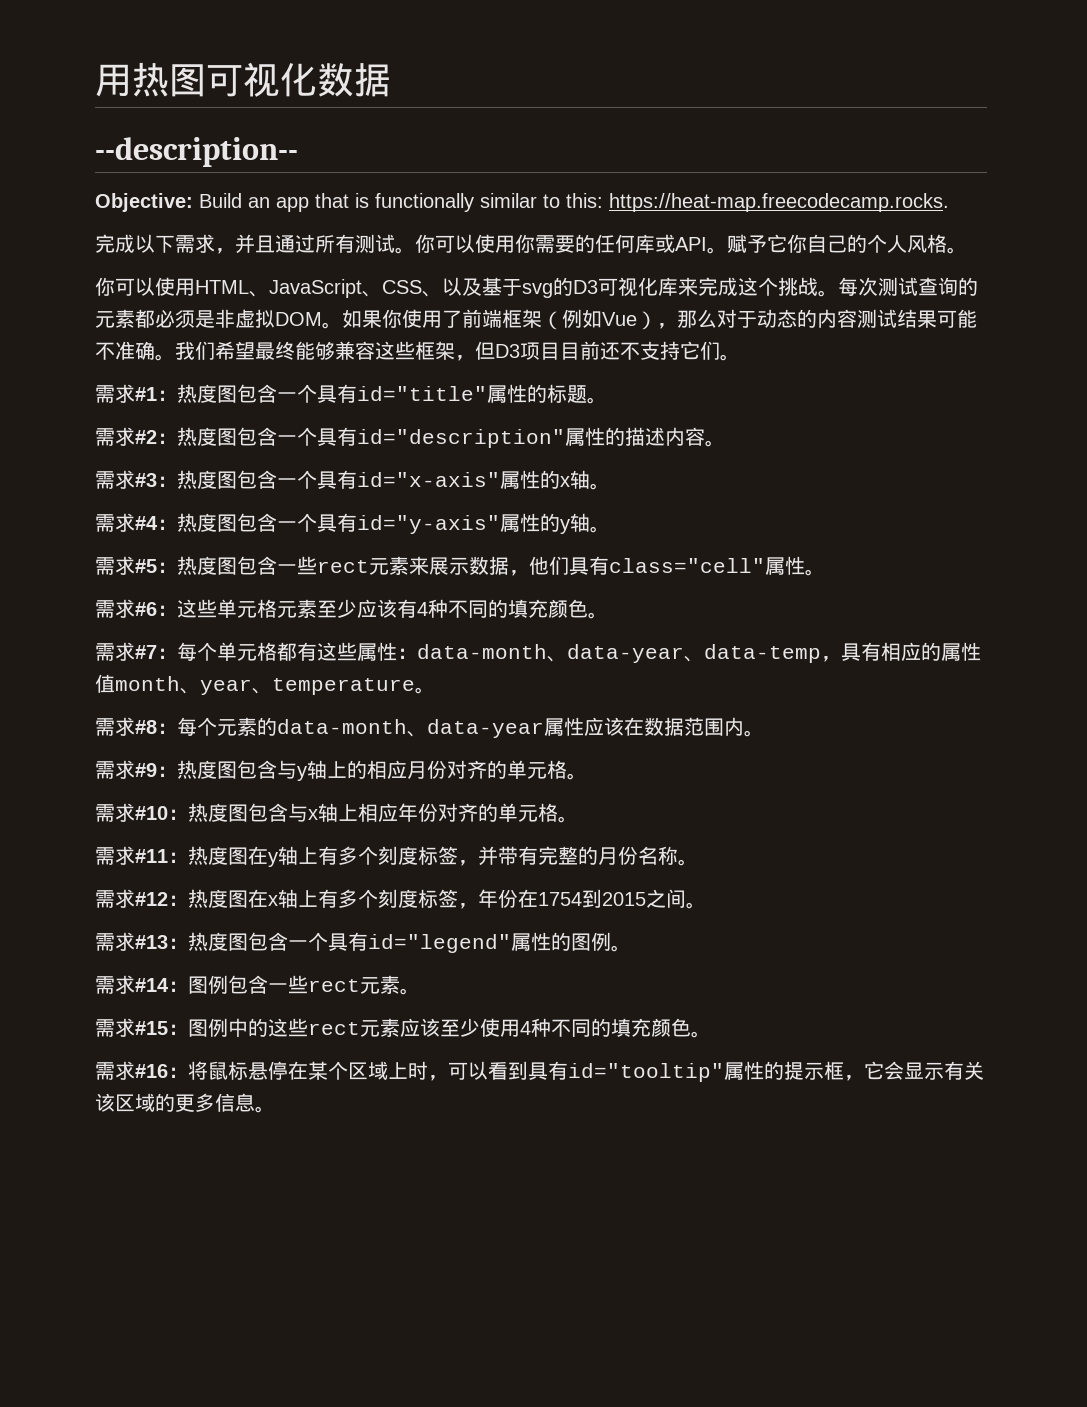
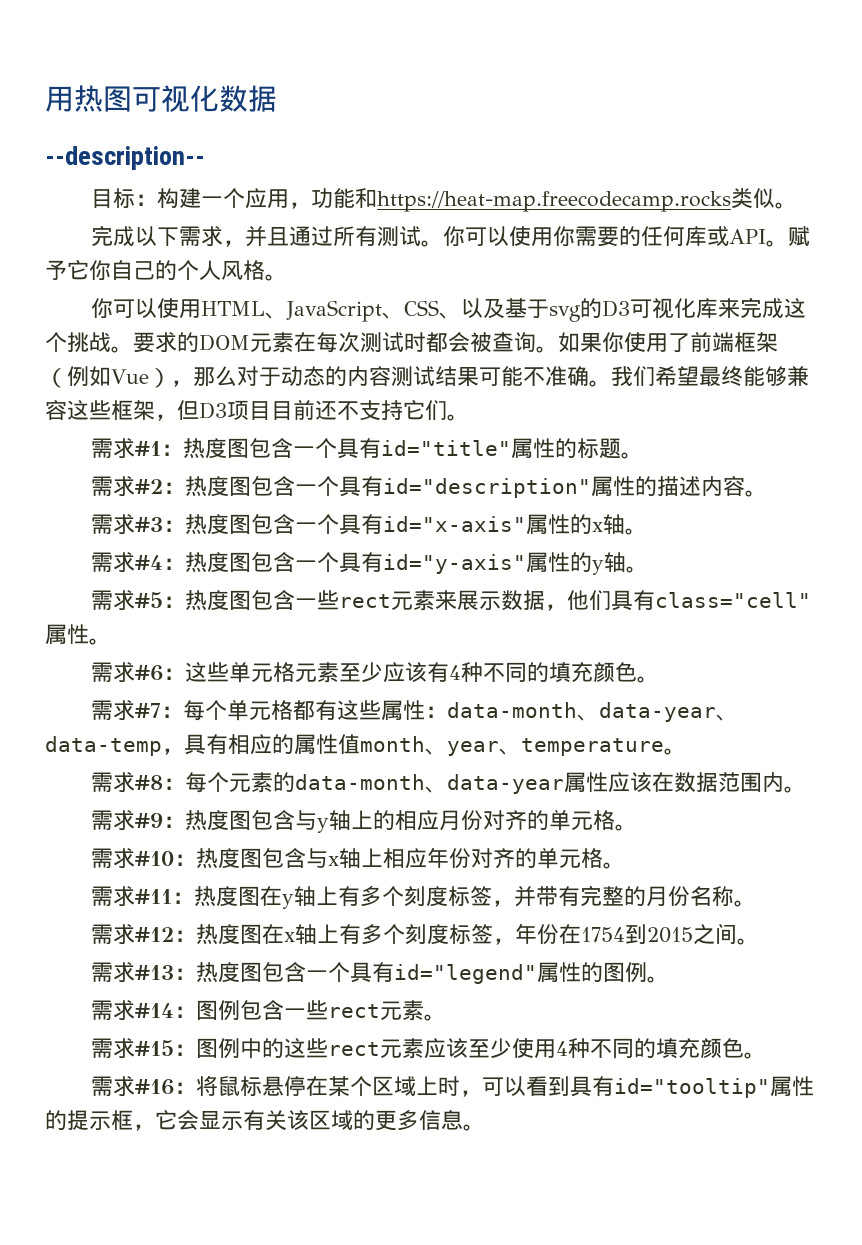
- Objective: Build an app that is functionally similar to this: https://heat-map.freecodecamp.rocks.
+ 目标：构建一个应用，功能和https://heat-map.freecodecamp.rocks类似。
- 每次测试查询的元素都必须是非虚拟DOM。
+ 要求的DOM元素在每次测试时都会被查询。

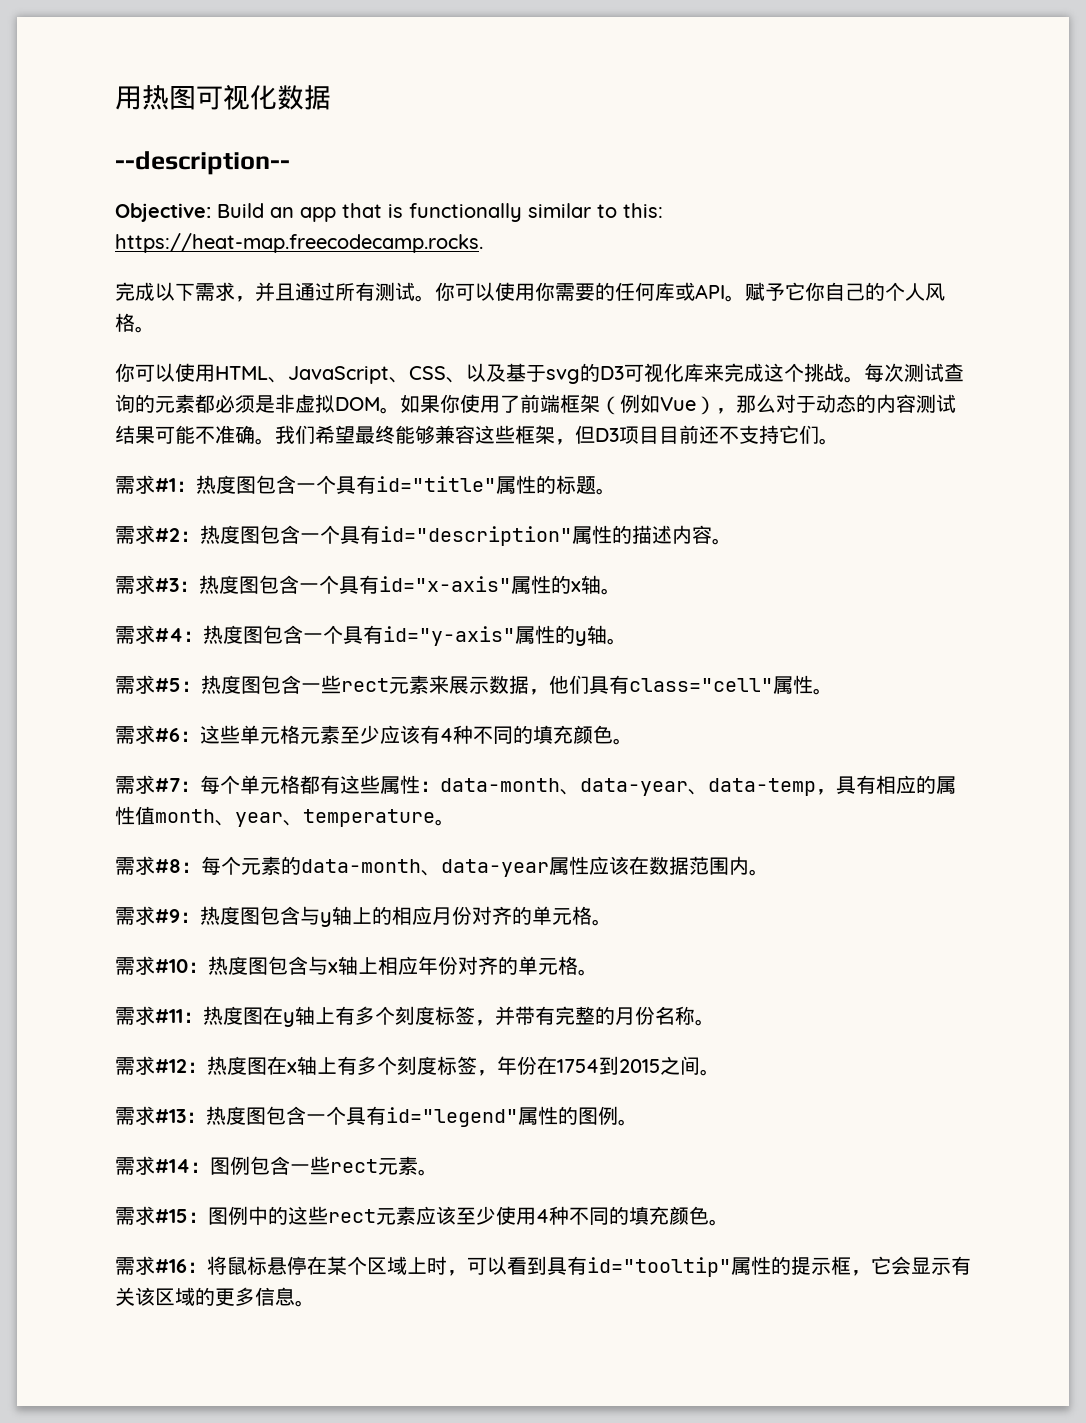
- 目标：构建一个应用，功能和https://heat-map.freecodecamp.rocks类似。
+ Objective: Build an app that is functionally similar to this: https://heat-map.freecodecamp.rocks.
- 要求的DOM元素在每次测试时都会被查询。
+ 每次测试查询的元素都必须是非虚拟DOM。

